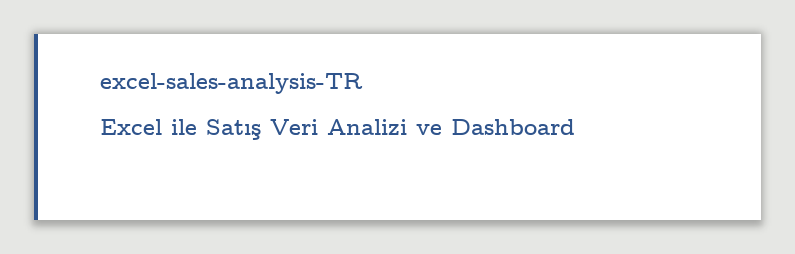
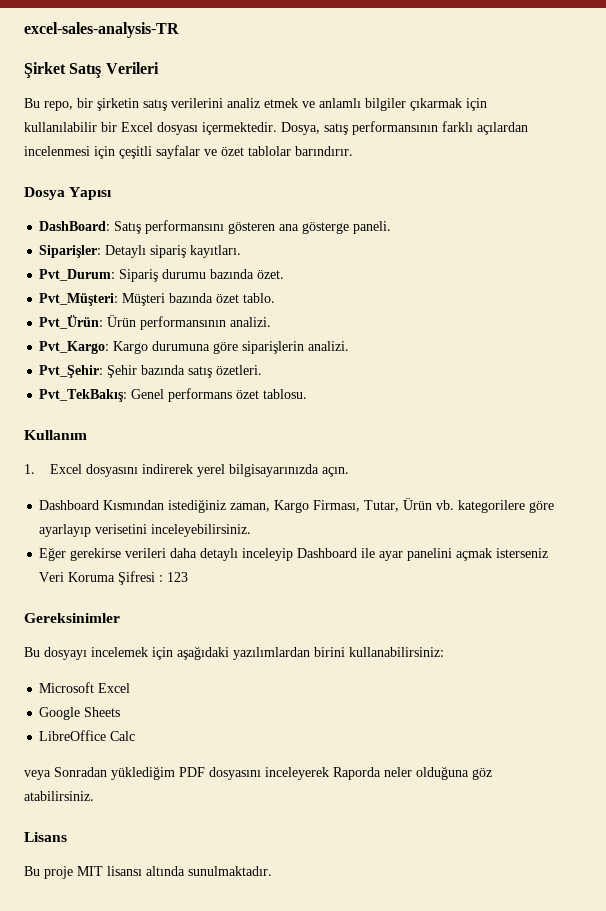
- Excel ile Satış Veri Analizi ve Dashboard
+ Şirket Satış Verileri
+ Bu repo, bir şirketin satış verilerini analiz etmek ve anlamlı bilgiler çıkarmak için kullanılabilir bir Excel dosyası içermektedir. Dosya, satış performansının farklı açılardan incelenmesi için çeşitli sayfalar ve özet tablolar barındırır.
+ Dosya Yapısı
+ DashBoard: Satış performansını gösteren ana gösterge paneli.
+ Siparişler: Detaylı sipariş kayıtları.
+ Pvt_Durum: Sipariş durumu bazında özet.
+ Pvt_Müşteri: Müşteri bazında özet tablo.
+ Pvt_Ürün: Ürün performansının analizi.
+ Pvt_Kargo: Kargo durumuna göre siparişlerin analizi.
+ Pvt_Şehir: Şehir bazında satış özetleri.
+ Pvt_TekBakış: Genel performans özet tablosu.
+ Kullanım
+ 1. Excel dosyasını indirerek yerel bilgisayarınızda açın.
+ Dashboard Kısmından istediğiniz zaman, Kargo Firması, Tutar, Ürün vb. kategorilere göre ayarlayıp verisetini inceleyebilirsiniz.
+ Eğer gerekirse verileri daha detaylı inceleyip Dashboard ile ayar panelini açmak isterseniz Veri Koruma Şifresi : 123
+ Gereksinimler
+ Bu dosyayı incelemek için aşağıdaki yazılımlardan birini kullanabilirsiniz:
+ Microsoft Excel
+ Google Sheets
+ LibreOffice Calc
+ veya Sonradan yüklediğim PDF dosyasını inceleyerek Raporda neler olduğuna göz atabilirsiniz.
+ Lisans
+ Bu proje MIT lisansı altında sunulmaktadır.

